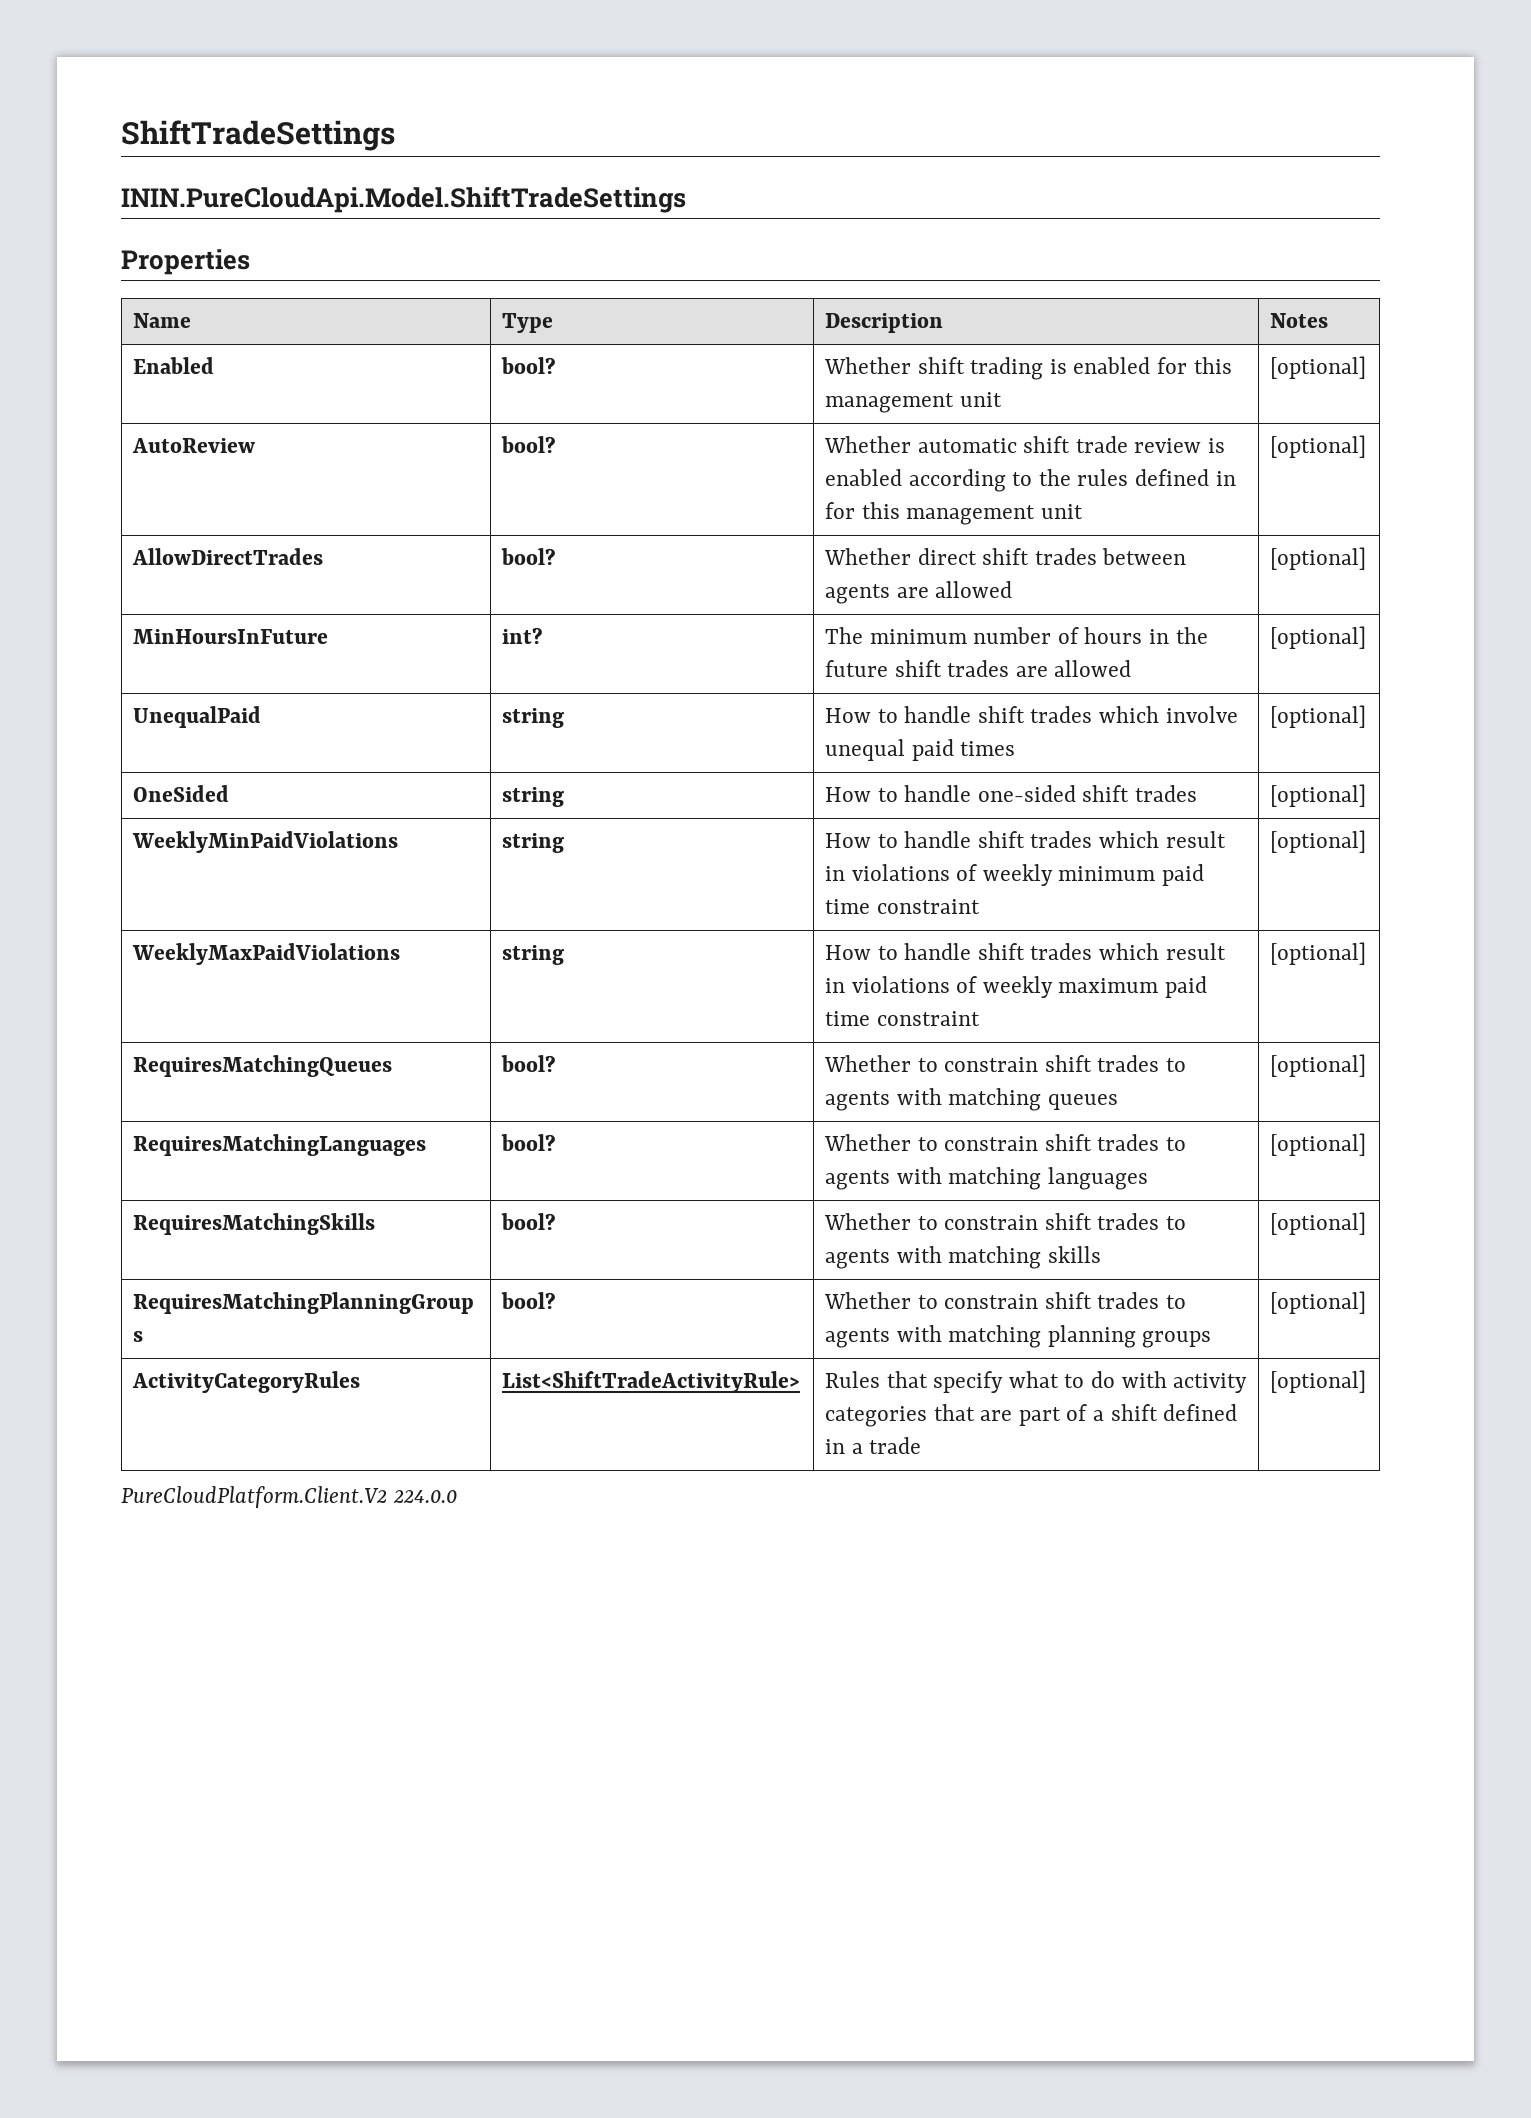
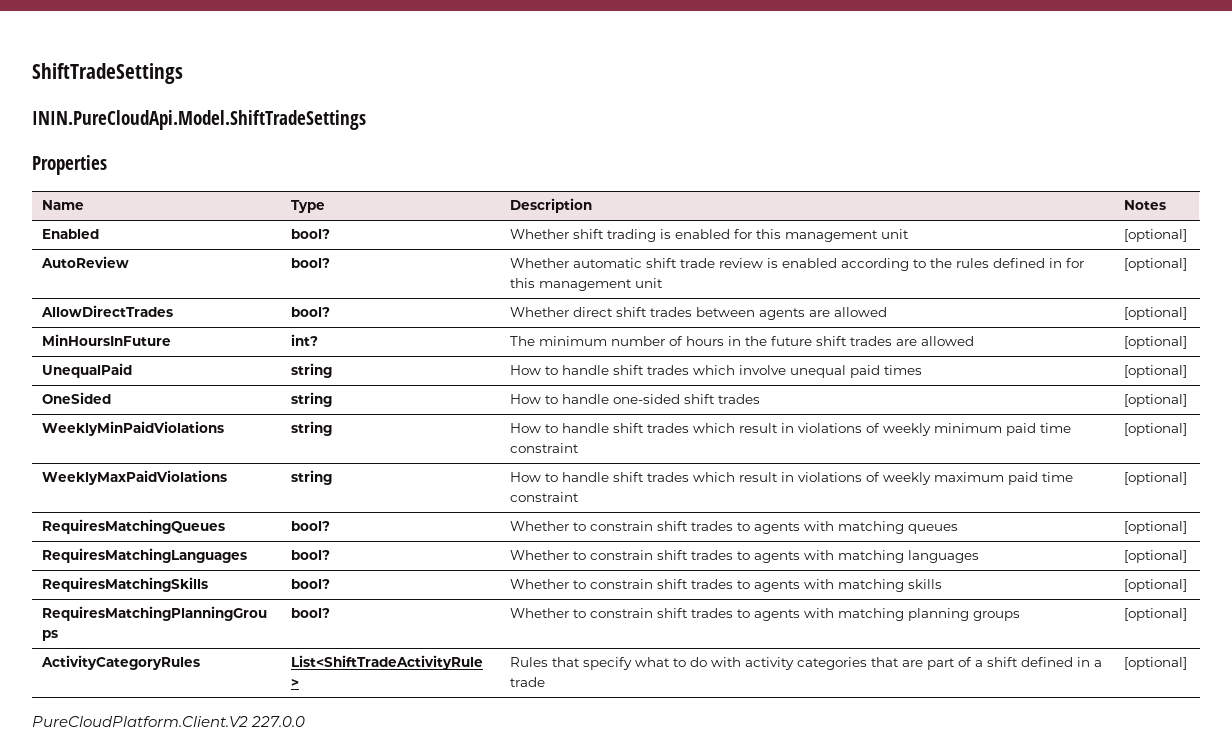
- PureCloudPlatform.Client.V2 224.0.0
+ PureCloudPlatform.Client.V2 227.0.0

